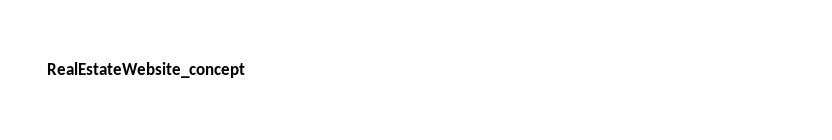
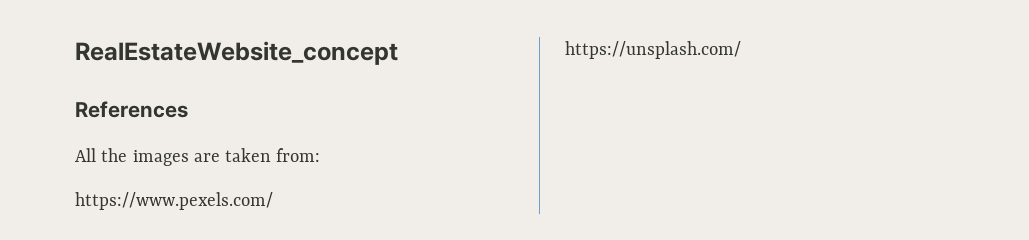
+ References
+ All the images are taken from:
+ https://www.pexels.com/
+ https://unsplash.com/

